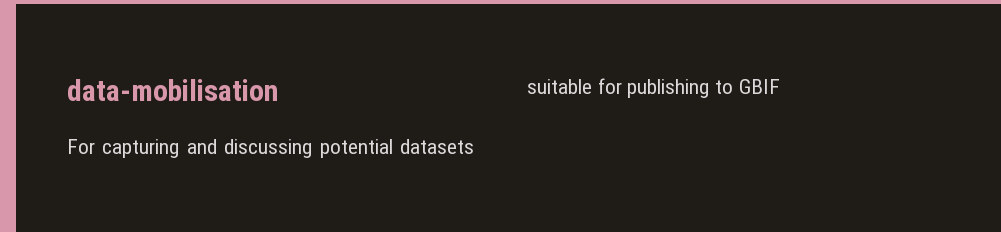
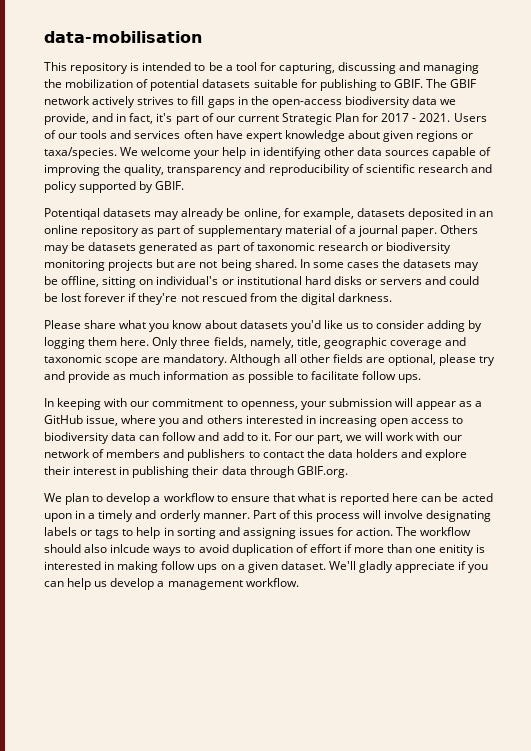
- For capturing and discussing potential datasets suitable for publishing to GBIF
+ This repository is intended to be a tool for capturing, discussing and managing the mobilization of potential datasets suitable for publishing to GBIF. The GBIF network actively strives to fill gaps in the open-access biodiversity data we provide, and in fact, it's part of our current Strategic Plan for 2017 - 2021. Users of our tools and services often have expert knowledge about given regions or taxa/species. We welcome your help in identifying other data sources capable of improving the quality, transparency and reproducibility of scientific research and policy supported by GBIF.
+ Potentiqal datasets may already be online, for example, datasets deposited in an online repository as part of supplementary material of a journal paper. Others may be datasets generated as part of taxonomic research or biodiversity monitoring projects but are not being shared. In some cases the datasets may be offline, sitting on individual's or institutional hard disks or servers and could be lost forever if they're not rescued from the digital darkness.
+ Please share what you know about datasets you'd like us to consider adding by logging them here. Only three fields, namely, title, geographic coverage and taxonomic scope are mandatory. Although all other fields are optional, please try and provide as much information as possible to facilitate follow ups.
+ In keeping with our commitment to openness, your submission will appear as a GitHub issue, where you and others interested in increasing open access to biodiversity data can follow and add to it. For our part, we will work with our network of members and publishers to contact the data holders and explore their interest in publishing their data through GBIF.org.
+ We plan to develop a workflow to ensure that what is reported here can be acted upon in a timely and orderly manner. Part of this process will involve designating labels or tags to help in sorting and assigning issues for action. The workflow should also inlcude ways to avoid duplication of effort if more than one enitity is interested in making follow ups on a given dataset. We'll gladly appreciate if you can help us develop a management workflow.

